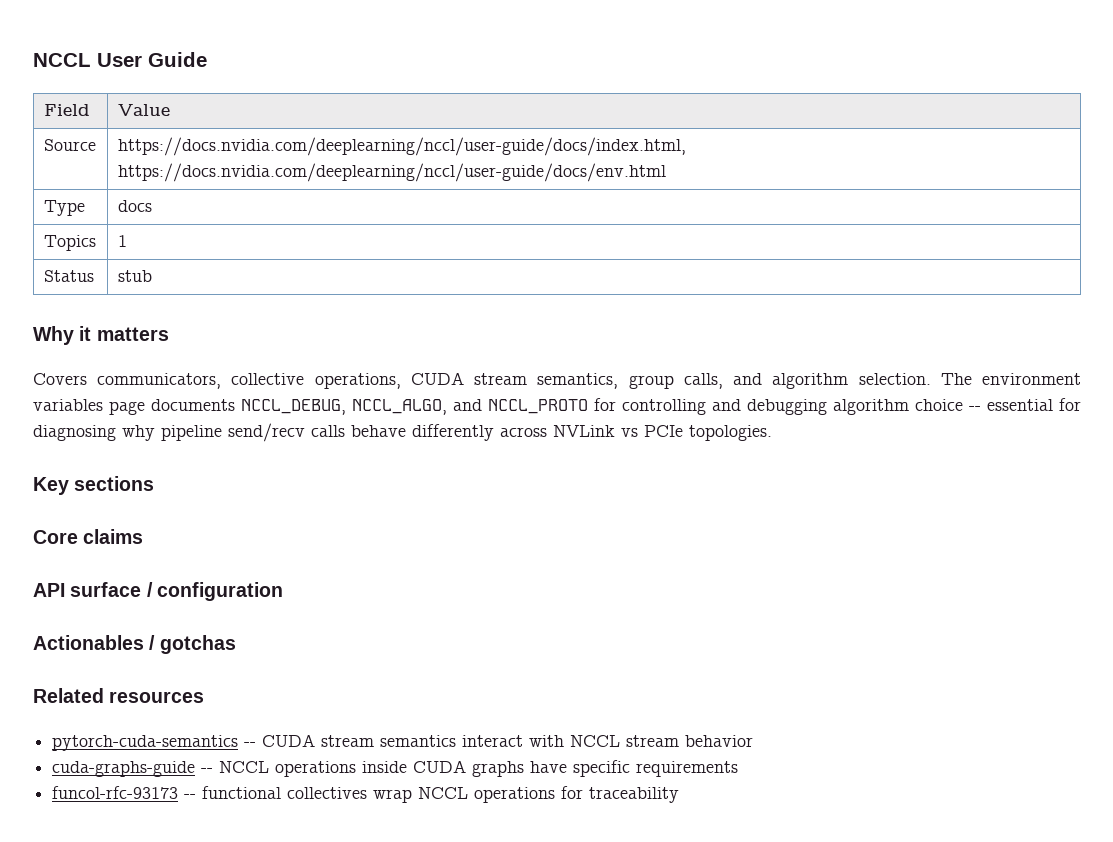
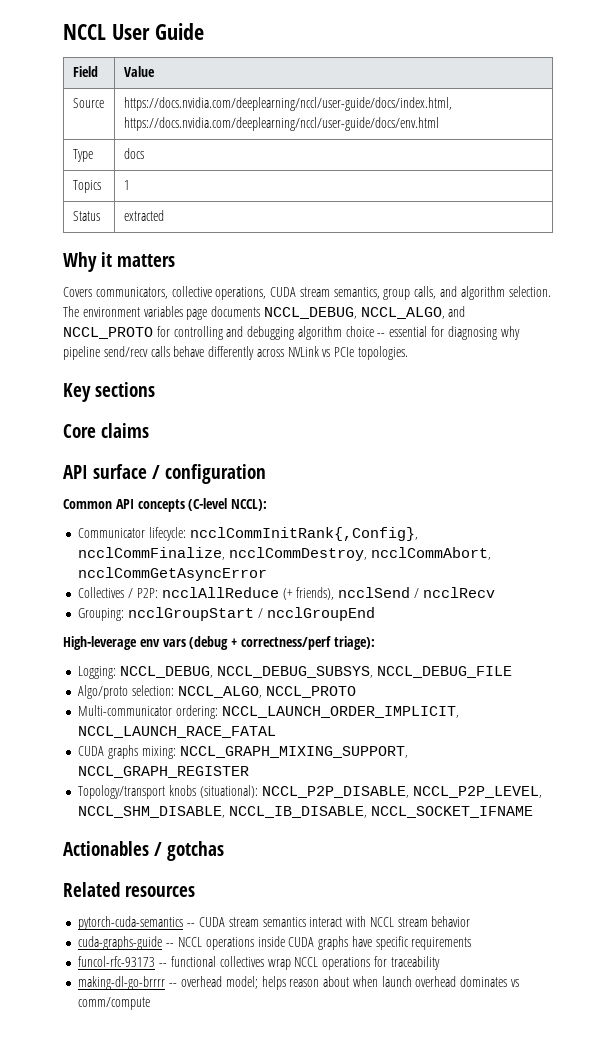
- Status | stub
+ Status | extracted
+ Common API concepts (C-level NCCL):
+ Communicator lifecycle: ncclCommInitRank{,Config}, ncclCommFinalize, ncclCommDestroy, ncclCommAbort, ncclCommGetAsyncError
+ Collectives / P2P: ncclAllReduce (+ friends), ncclSend / ncclRecv
+ Grouping: ncclGroupStart / ncclGroupEnd
+ High-leverage env vars (debug + correctness/perf triage):
+ Logging: NCCL_DEBUG, NCCL_DEBUG_SUBSYS, NCCL_DEBUG_FILE
+ Algo/proto selection: NCCL_ALGO, NCCL_PROTO
+ Multi-communicator ordering: NCCL_LAUNCH_ORDER_IMPLICIT, NCCL_LAUNCH_RACE_FATAL
+ CUDA graphs mixing: NCCL_GRAPH_MIXING_SUPPORT, NCCL_GRAPH_REGISTER
+ Topology/transport knobs (situational): NCCL_P2P_DISABLE, NCCL_P2P_LEVEL, NCCL_SHM_DISABLE, NCCL_IB_DISABLE, NCCL_SOCKET_IFNAME
+ making-dl-go-brrrr -- overhead model; helps reason about when launch overhead dominates vs comm/compute

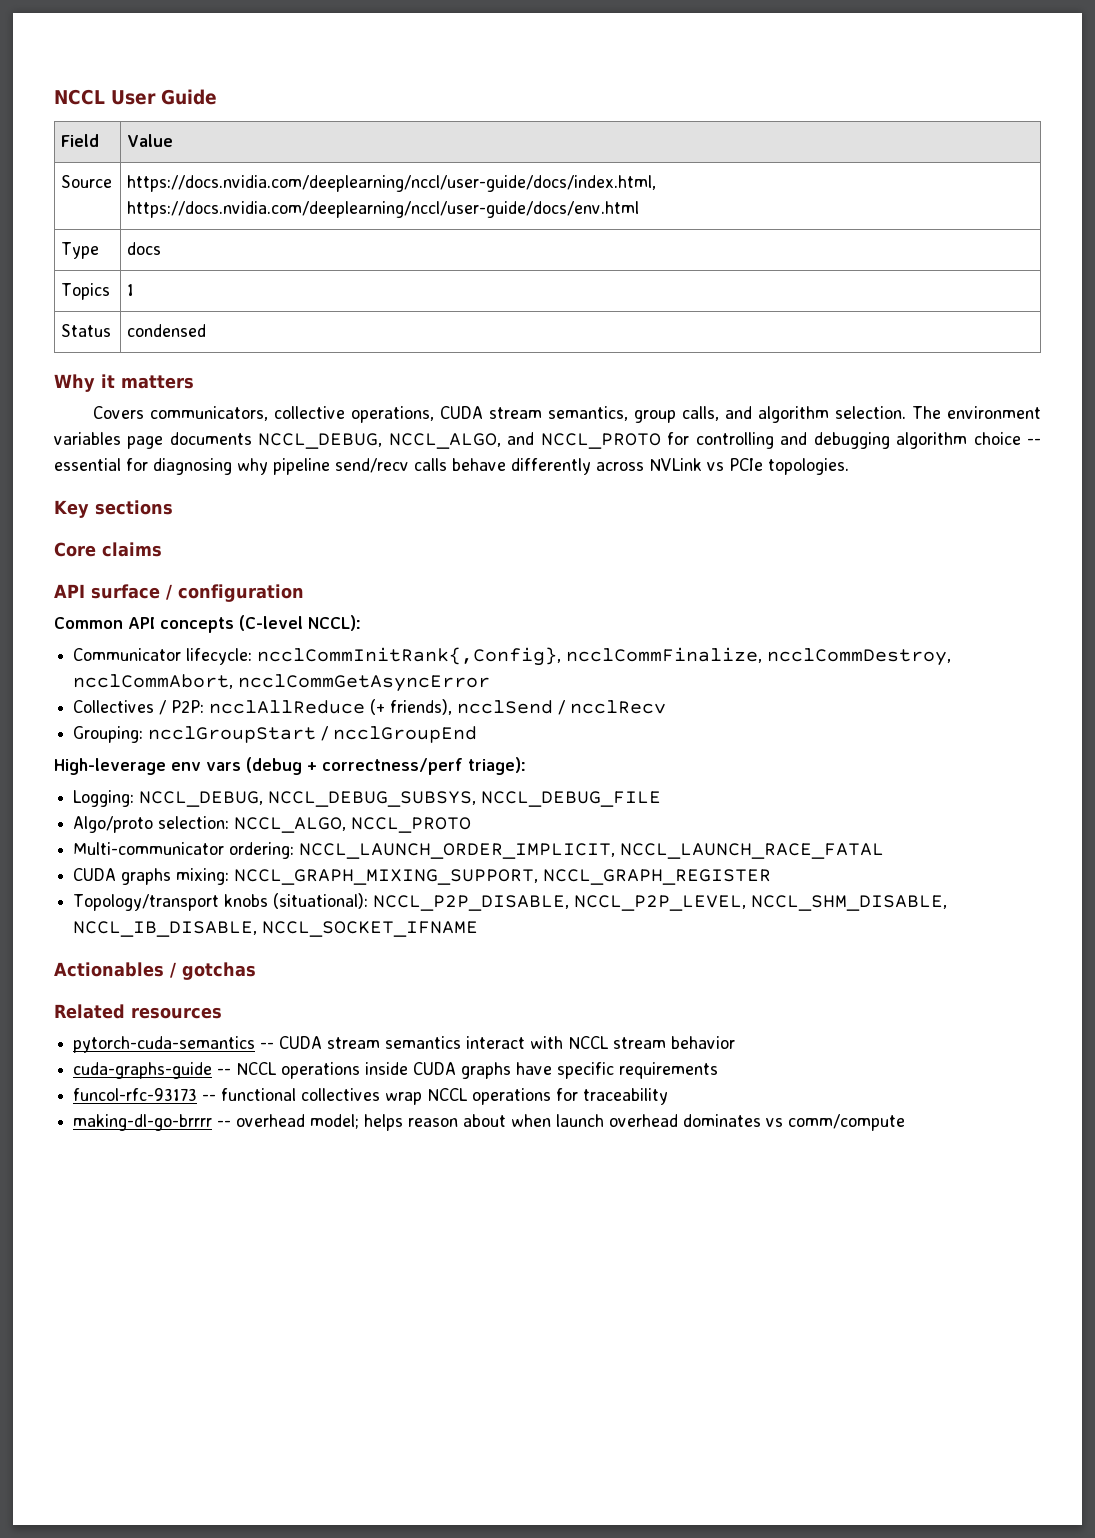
- Status | extracted
+ Status | condensed

